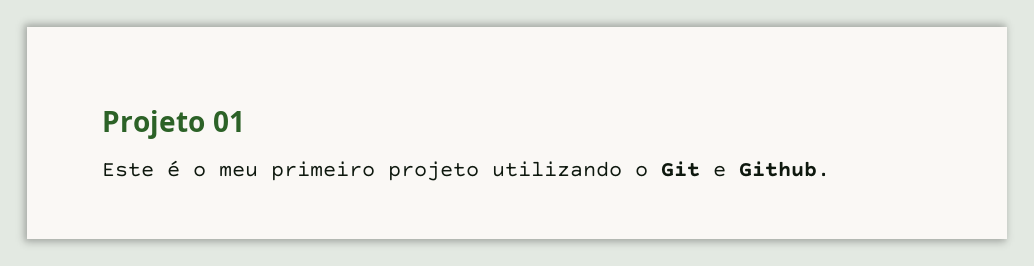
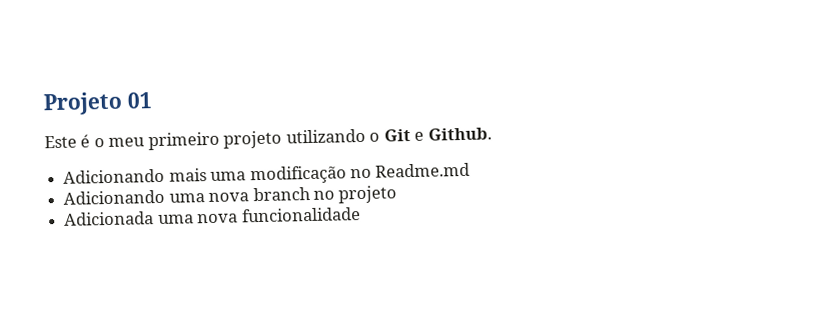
+ Adicionando mais uma modificação no Readme.md
+ Adicionando uma nova branch no projeto
+ Adicionada uma nova funcionalidade

